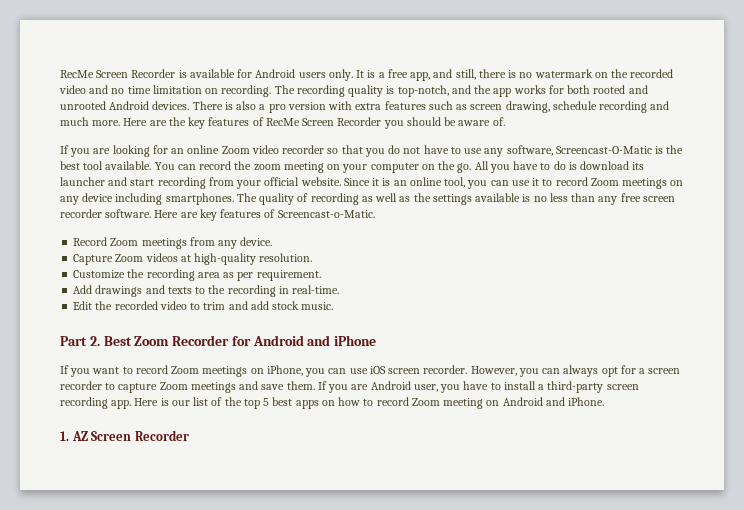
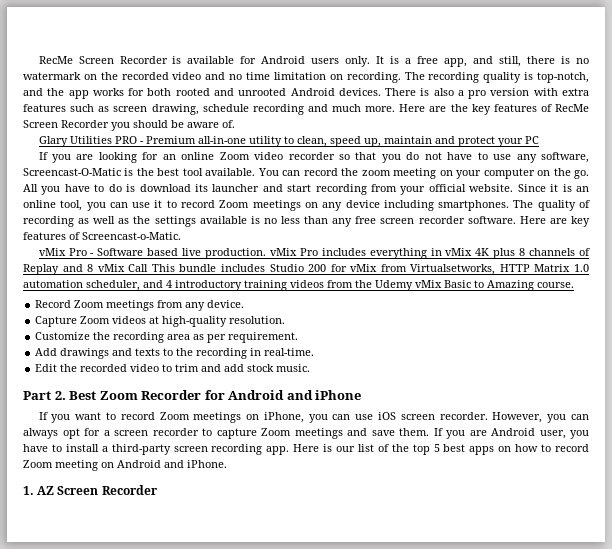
+ Glary Utilities PRO - Premium all-in-one utility to clean, speed up, maintain and protect your PC
+ vMix Pro - Software based live production. vMix Pro includes everything in vMix 4K plus 8 channels of Replay and 8 vMix Call This bundle includes Studio 200 for vMix from Virtualsetworks, HTTP Matrix 1.0 automation scheduler, and 4 introductory training videos from the Udemy vMix Basic to Amazing course.

